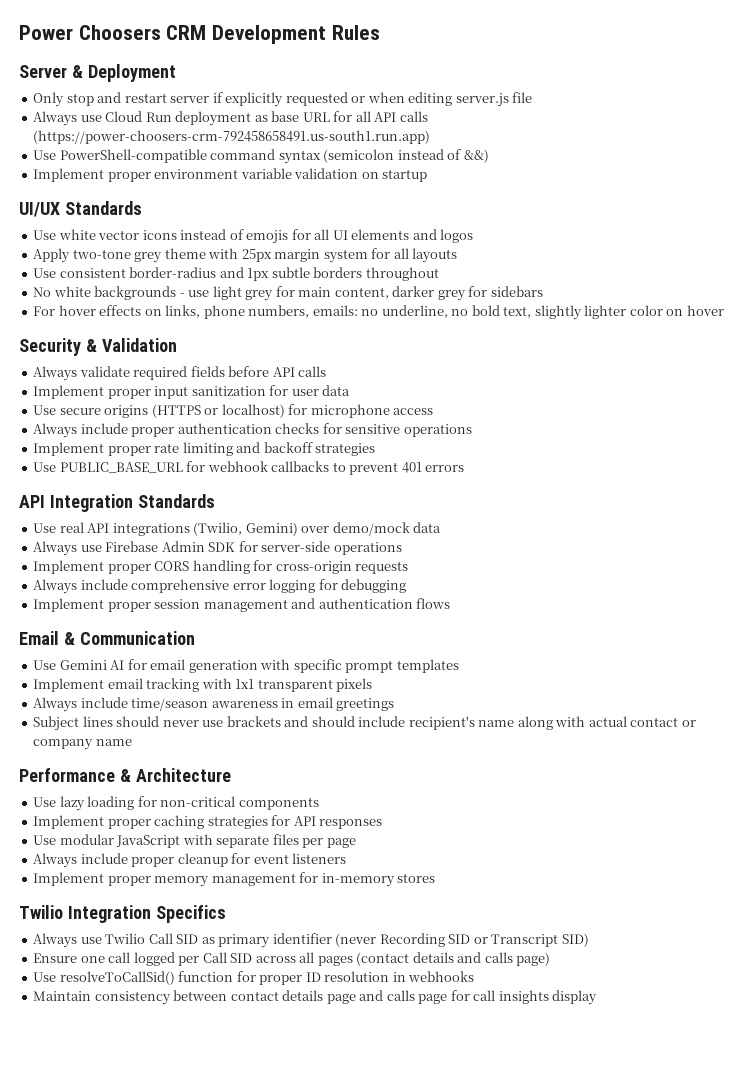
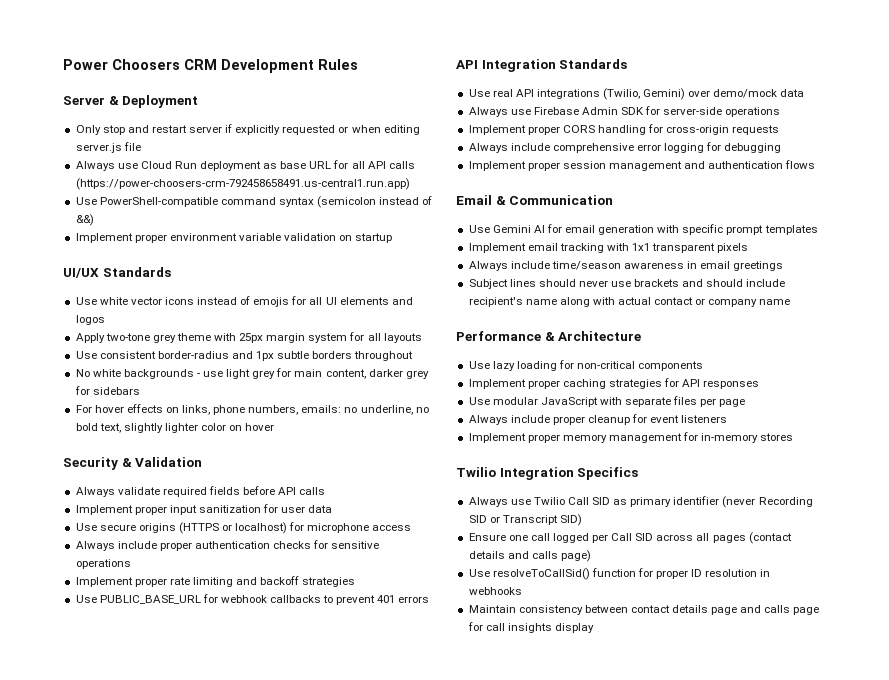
- Always use Cloud Run deployment as base URL for all API calls (https://power-choosers-crm-792458658491.us-south1.run.app)
+ Always use Cloud Run deployment as base URL for all API calls (https://power-choosers-crm-792458658491.us-central1.run.app)

